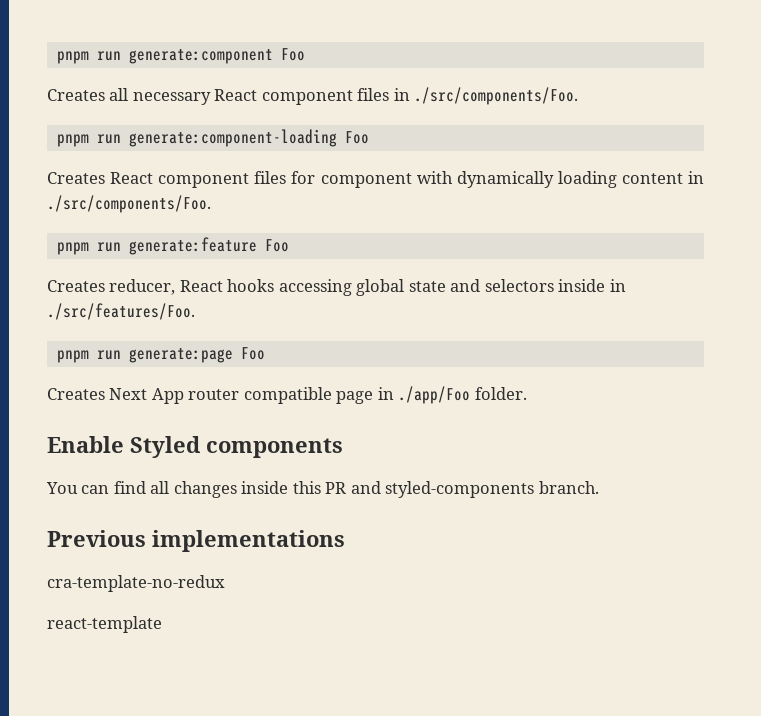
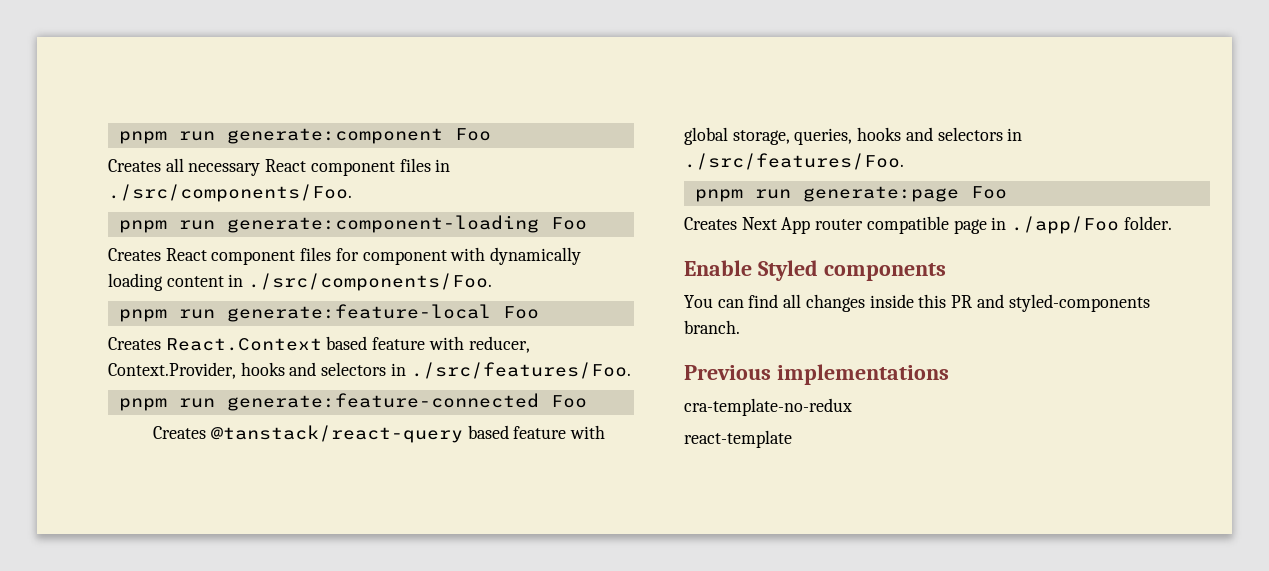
- pnpm run generate:feature Foo
- Creates reducer, React hooks accessing global state and selectors inside in ./src/features/Foo.
+ pnpm run generate:feature-local Foo
+ Creates React.Context based feature with reducer, Context.Provider, hooks and selectors in ./src/features/Foo.
+ pnpm run generate:feature-connected Foo
+ Creates @tanstack/react-query based feature with global storage, queries, hooks and selectors in ./src/features/Foo.

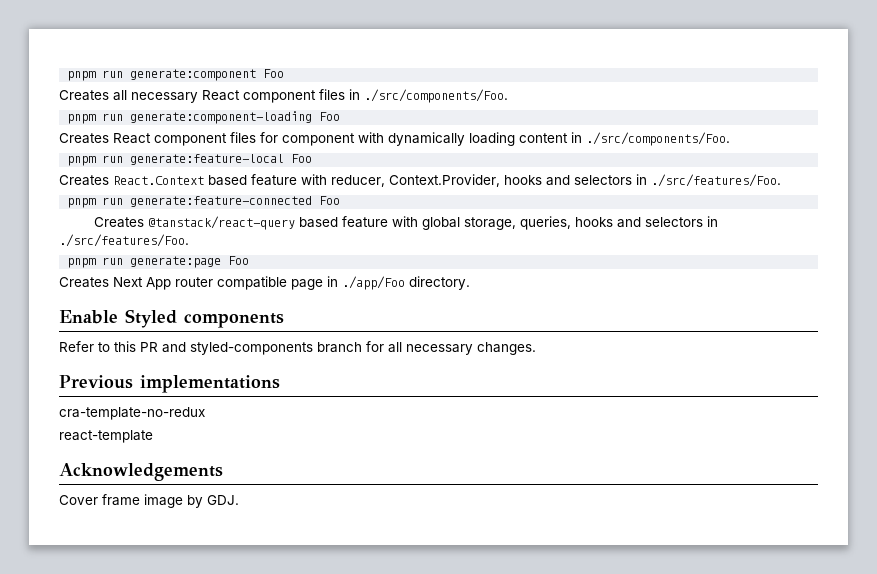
- Creates Next App router compatible page in ./app/Foo folder.
+ Creates Next App router compatible page in ./app/Foo directory.
- You can find all changes inside this PR and styled-components branch.
+ Refer to this PR and styled-components branch for all necessary changes.
  Previous implementations
  cra-template-no-redux
  react-template
+ Acknowledgements
+ Cover frame image by GDJ.

